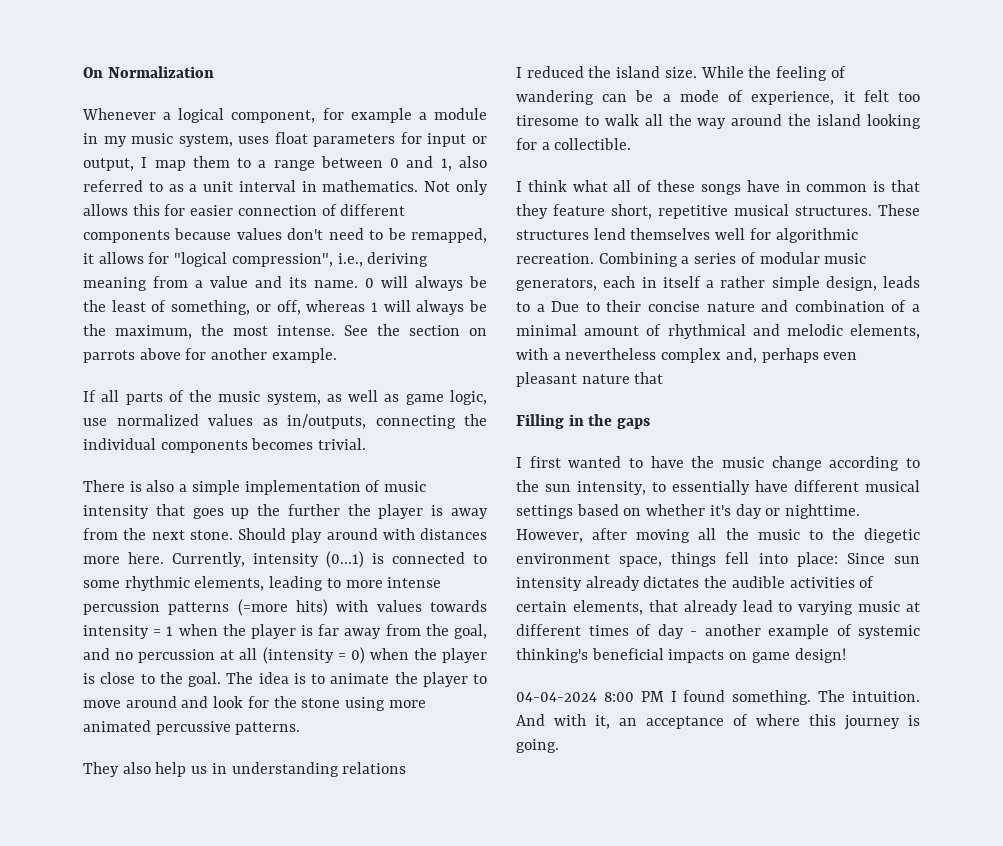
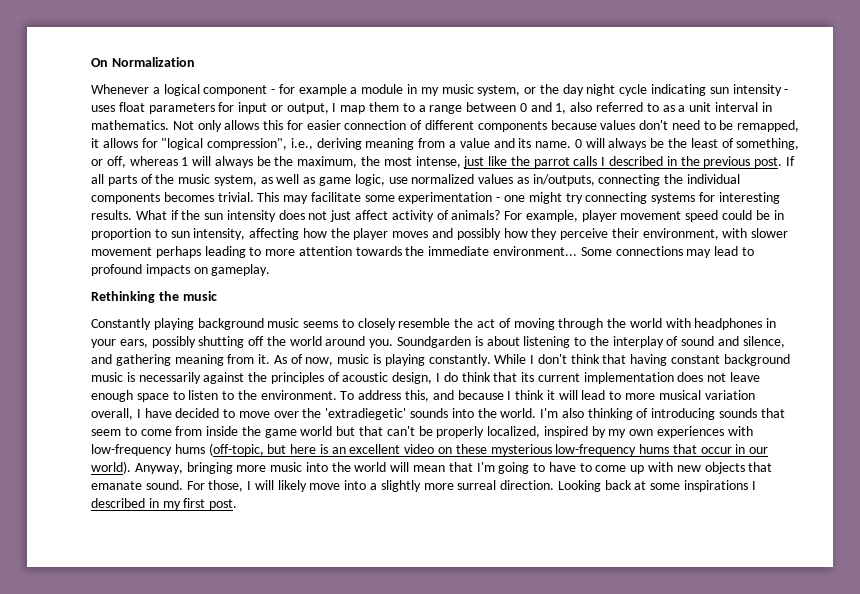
- Whenever a logical component, for example a module in my music system, uses float parameters for input or output, I map them to a range between 0 and 1, also referred to as a unit interval in mathematics.
+ Whenever a logical component - for example a module in my music system, or the day night cycle indicating sun intensity - uses float parameters for input or output, I map them to a range between 0 and 1, also referred to as a unit interval in mathematics.
- 0 will always be the least of something, or off, whereas 1 will always be the maximum, the most intense. See the section on parrots above for another example.
- If all parts of the music system, as well as game logic, use normalized values as in/outputs, connecting the individual components becomes trivial.
- There is also a simple implementation of music intensity that goes up the further the player is away from the next stone. Should play around with distances more here. Currently, intensity (0...1) is connected to some rhythmic elements, leading to more intense percussion patterns (=more hits) with values towards intensity = 1 when the player is far away from the goal, and no percussion at all (intensity = 0) when the player is close to the goal. The idea is to animate the player to move around and look for the stone using more animated percussive patterns.
- They also help us in understanding relations
- I reduced the island size. While the feeling of wandering can be a mode of experience, it felt too tiresome to walk all the way around the island looking for a collectible.
- I think what all of these songs have in common is that they feature short, repetitive musical structures. These structures lend themselves well for algorithmic recreation. Combining a series of modular music generators, each in itself a rather simple design, leads to a Due to their concise nature and combination of a minimal amount of rhythmical and melodic elements, with a nevertheless complex and, perhaps even pleasant nature that
- Filling in the gaps
- I first wanted to have the music change according to the sun intensity, to essentially have different musical settings based on whether it's day or nighttime. However, after moving all the music to the diegetic environment space, things fell into place: Since sun intensity already dictates the audible activities of certain elements, that already lead to varying music at different times of day - another example of systemic thinking's beneficial impacts on game design!
- 04-04-2024 8:00 PM I found something. The intuition. And with it, an acceptance of where this journey is going.
+ 0 will always be the least of something, or off, whereas 1 will always be the maximum, the most intense, just like the parrot calls I described in the previous post. If all parts of the music system, as well as game logic, use normalized values as in/outputs, connecting the individual components becomes trivial. This may facilitate some experimentation - one might try connecting systems for interesting results. What if the sun intensity does not just affect activity of animals? For example, player movement speed could be in proportion to sun intensity, affecting how the player moves and possibly how they perceive their environment, with slower movement perhaps leading to more attention towards the immediate environment... Some connections may lead to profound impacts on gameplay.
+ Rethinking the music
+ Constantly playing background music seems to closely resemble the act of moving through the world with headphones in your ears, possibly shutting off the world around you. Soundgarden is about listening to the interplay of sound and silence, and gathering meaning from it. As of now, music is playing constantly. While I don't think that having constant background music is necessarily against the principles of acoustic design, I do think that its current implementation does not leave enough space to listen to the environment. To address this, and because I think it will lead to more musical variation overall, I have decided to move over the 'extradiegetic' sounds into the world. I'm also thinking of introducing sounds that seem to come from inside the game world but that can't be properly localized, inspired by my own experiences with low-frequency hums (off-topic, but here is an excellent video on these mysterious low-frequency hums that occur in our world). Anyway, bringing more music into the world will mean that I'm going to have to come up with new objects that emanate sound. For those, I will likely move into a slightly more surreal direction. Looking back at some inspirations I described in my first post.

